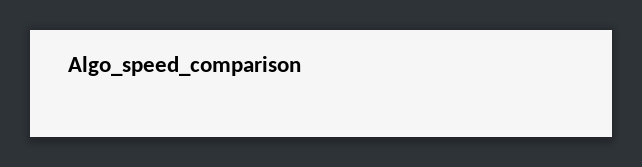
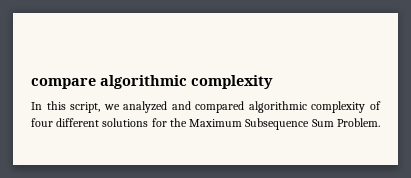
- Algo_speed_comparison
+ compare algorithmic complexity
+ In this script, we analyzed and compared algorithmic complexity of four different solutions for the Maximum Subsequence Sum Problem.

